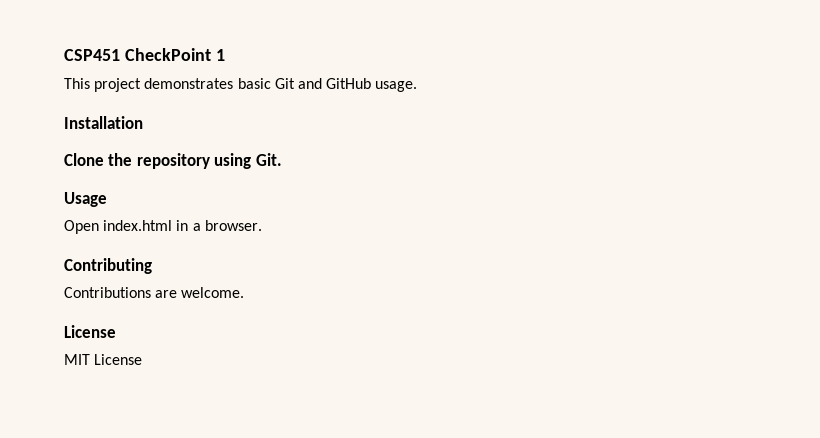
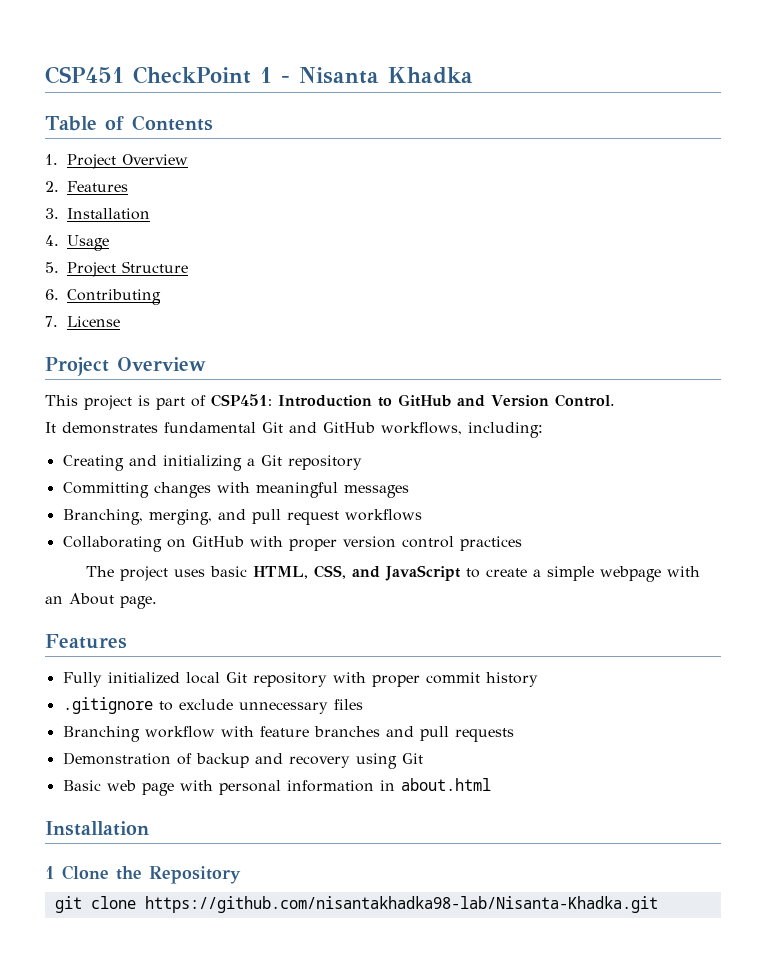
- CSP451 CheckPoint 1
- This project demonstrates basic Git and GitHub usage.
+ CSP451 CheckPoint 1 - Nisanta Khadka
+ Table of Contents
+ 1. Project Overview
+ 2. Features
+ 3. Installation
+ 4. Usage
+ 5. Project Structure
+ 6. Contributing
+ 7. License
+ Project Overview
+ This project is part of CSP451: Introduction to GitHub and Version Control.
+ It demonstrates fundamental Git and GitHub workflows, including:
+ Creating and initializing a Git repository
+ Committing changes with meaningful messages
+ Branching, merging, and pull request workflows
+ Collaborating on GitHub with proper version control practices
+ The project uses basic HTML, CSS, and JavaScript to create a simple webpage with an About page.
+ Features
+ Fully initialized local Git repository with proper commit history
+ .gitignore to exclude unnecessary files
+ Branching workflow with feature branches and pull requests
+ Demonstration of backup and recovery using Git
+ Basic web page with personal information in about.html
  Installation
- Clone the repository using Git.
- Usage
- Open index.html in a browser.
- Contributing
- Contributions are welcome.
- License
- MIT License
+ 1 Clone the Repository
+ git clone https://github.com/nisantakhadka98-lab/Nisanta-Khadka.git

